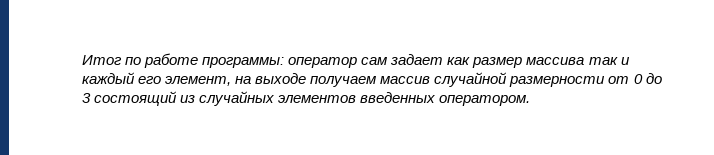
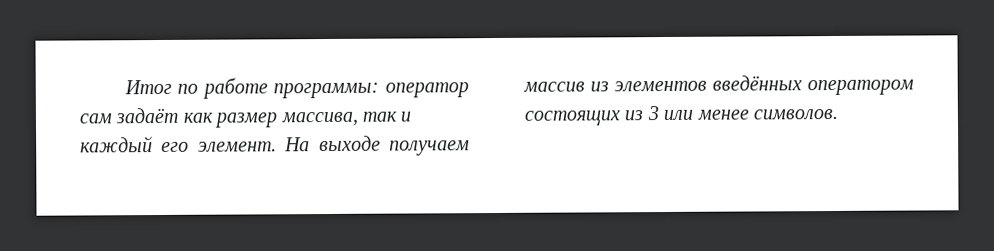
- Итог по работе программы: оператор сам задает как размер массива так и каждый его элемент, на выходе получаем массив случайной размерности от 0 до 3 состоящий из случайных элементов введенных оператором.
+ Итог по работе программы: оператор сам задаёт как размер массива, так и каждый его элемент. На выходе получаем массив из элементов введённых оператором состоящих из 3 или менее символов.

